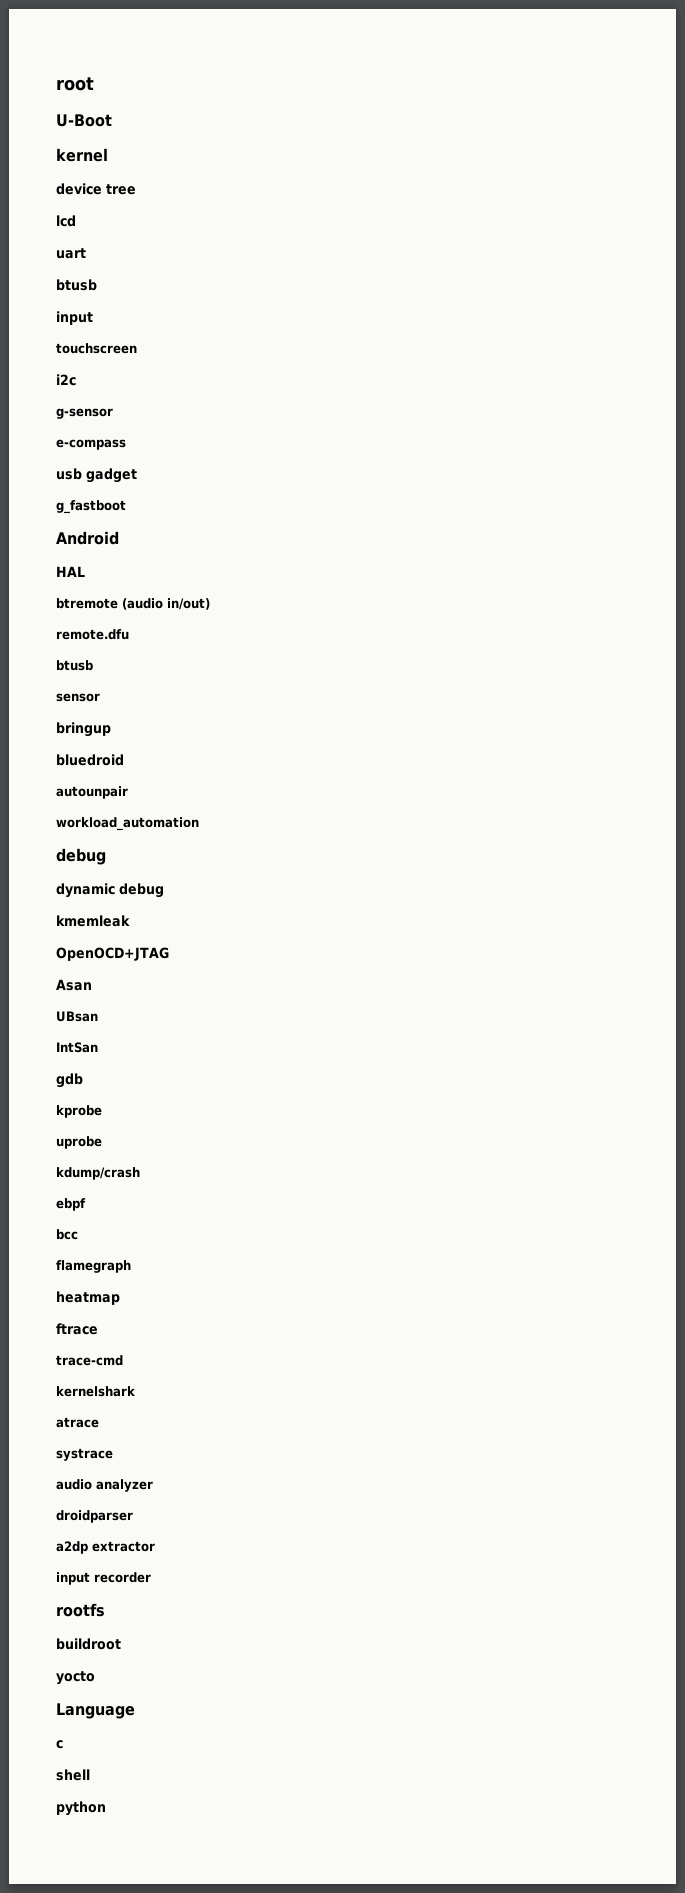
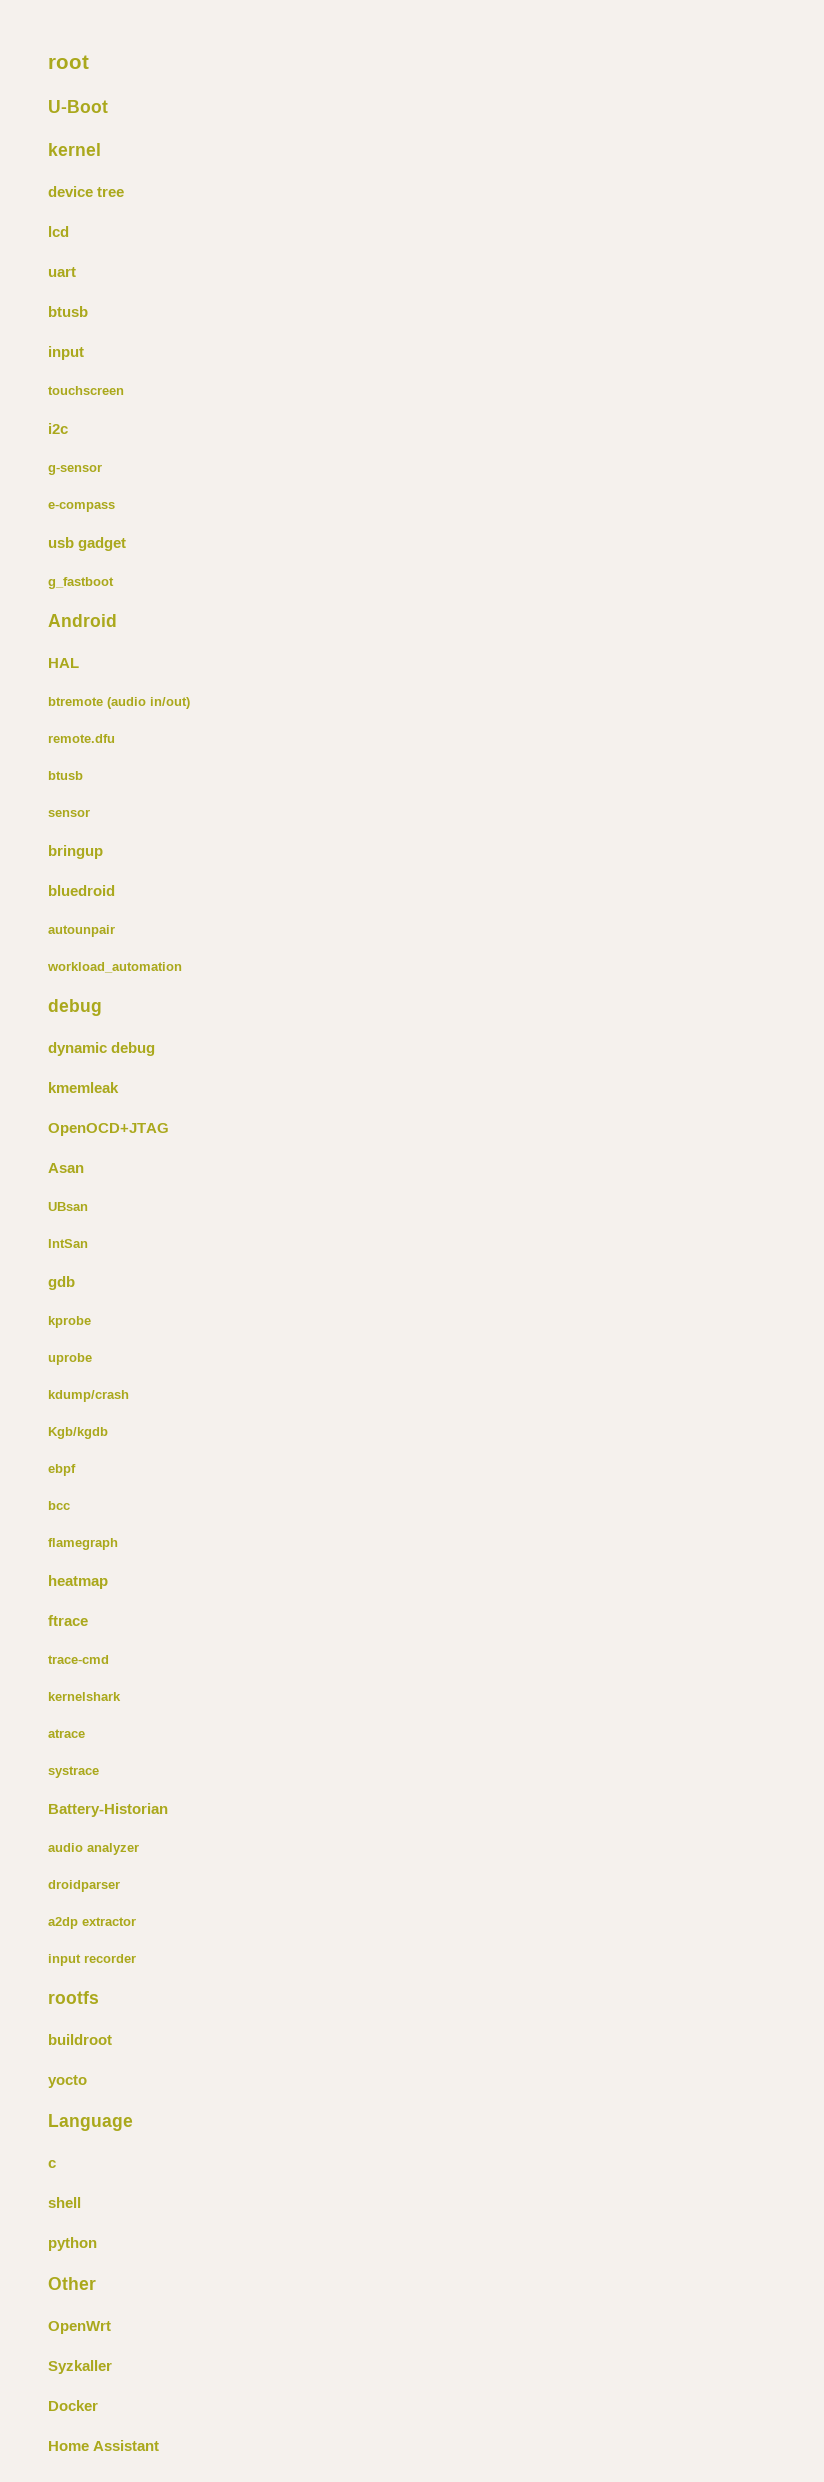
+ Kgb/kgdb
+ Battery-Historian
+ Other
+ OpenWrt
+ Syzkaller
+ Docker
+ Home Assistant

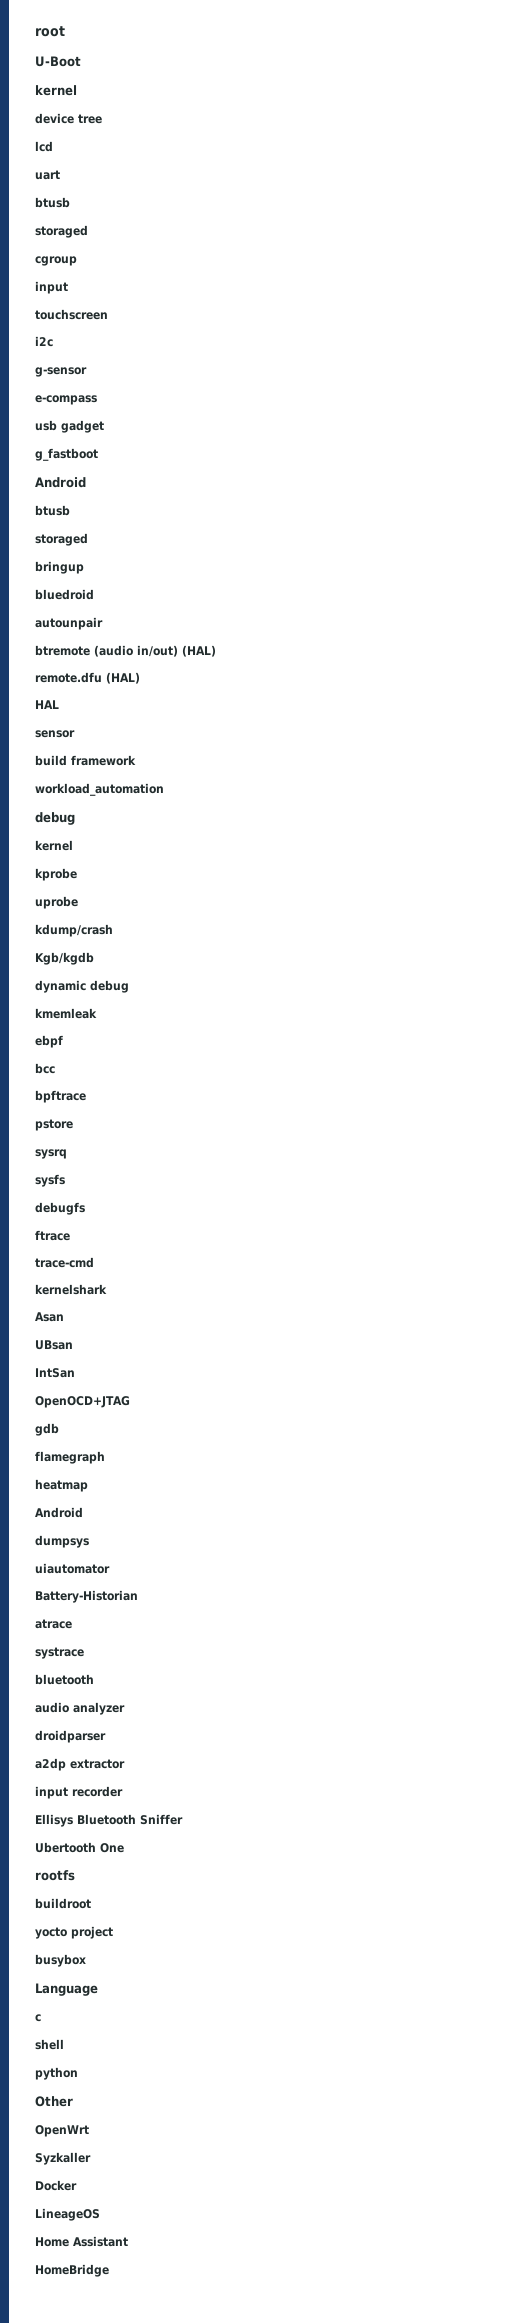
  uart
  btusb
+ storaged
+ cgroup
  g_fastboot
  Android
- HAL
- btremote (audio in/out)
- remote.dfu
  btusb
- sensor
+ storaged
+ btremote (audio in/out) (HAL)
+ remote.dfu (HAL)
+ HAL
+ sensor
+ build framework
  workload_automation
  debug
- dynamic debug
- kmemleak
- OpenOCD+JTAG
- Asan
- UBsan
- IntSan
- gdb
+ kernel
+ dynamic debug
+ kmemleak
- flamegraph
- heatmap
+ bpftrace
+ pstore
+ sysrq
+ sysfs
+ debugfs
  ftrace
  trace-cmd
  kernelshark
+ Asan
+ UBsan
+ IntSan
+ OpenOCD+JTAG
+ gdb
+ flamegraph
+ heatmap
+ Android
+ dumpsys
+ uiautomator
+ Battery-Historian
- Battery-Historian
+ bluetooth
+ Ellisys Bluetooth Sniffer
+ Ubertooth One
- yocto
+ yocto project
+ busybox
+ LineageOS
+ HomeBridge

